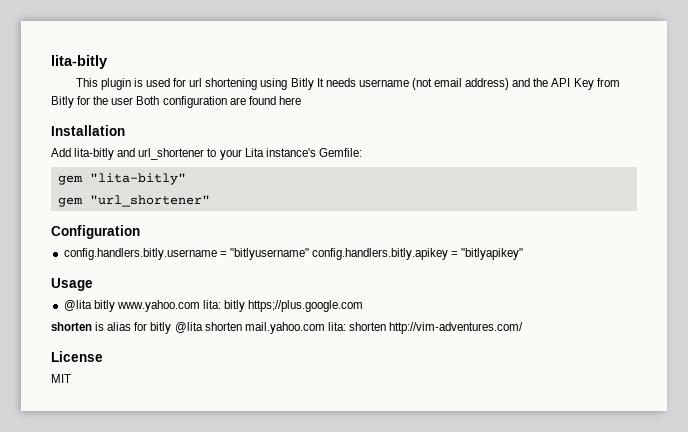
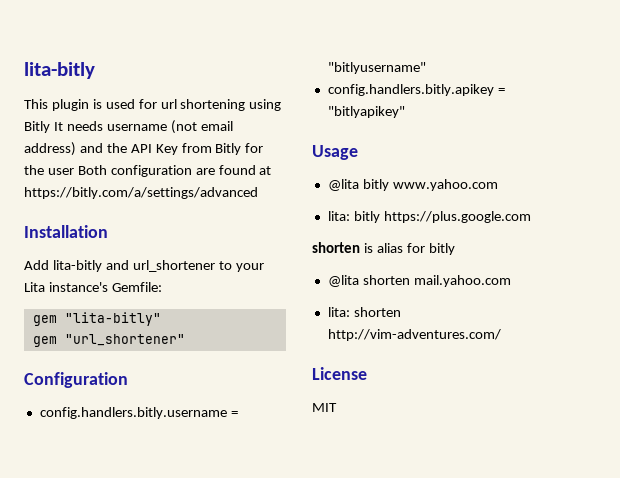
- This plugin is used for url shortening using Bitly It needs username (not email address) and the API Key from Bitly for the user Both configuration are found here
+ This plugin is used for url shortening using Bitly It needs username (not email address) and the API Key from Bitly for the user Both configuration are found at https://bitly.com/a/settings/advanced
- config.handlers.bitly.username = "bitlyusername" config.handlers.bitly.apikey = "bitlyapikey"
+ config.handlers.bitly.username = "bitlyusername"
+ config.handlers.bitly.apikey = "bitlyapikey"
- @lita bitly www.yahoo.com lita: bitly https;//plus.google.com
+ @lita bitly www.yahoo.com
+ lita: bitly https://plus.google.com
- shorten is alias for bitly @lita shorten mail.yahoo.com lita: shorten http://vim-adventures.com/
+ shorten is alias for bitly
+ @lita shorten mail.yahoo.com
+ lita: shorten http://vim-adventures.com/

